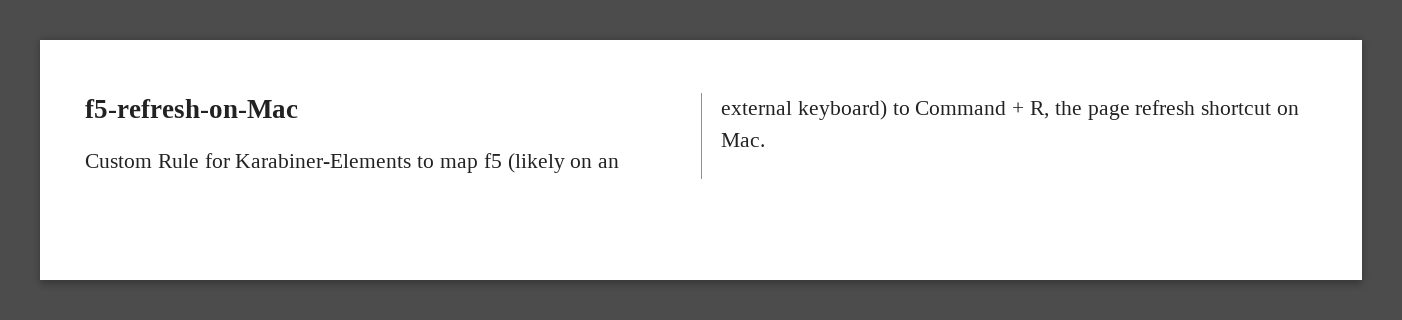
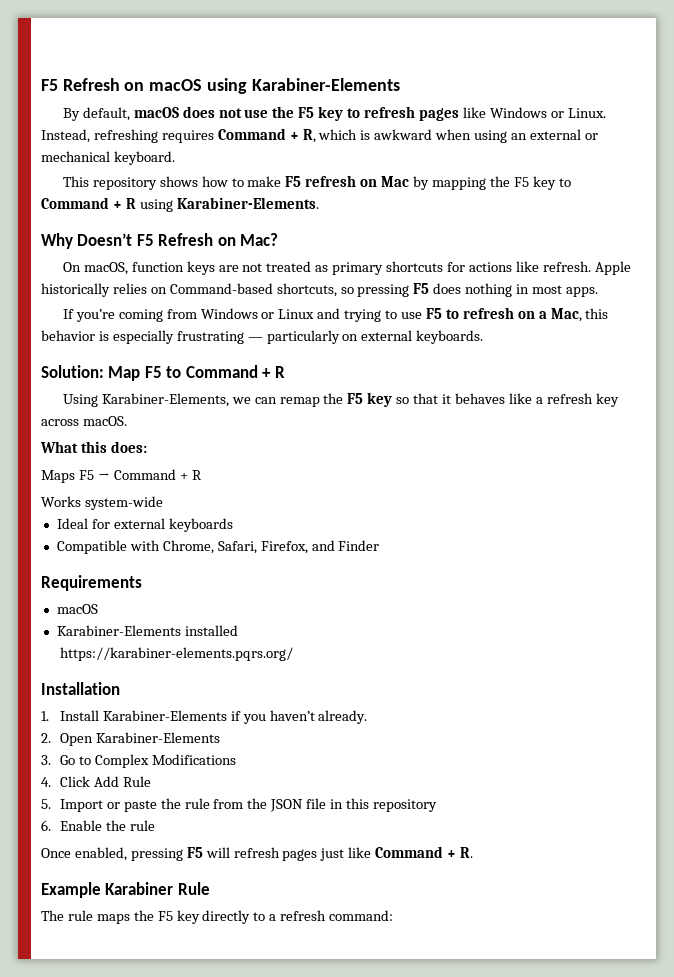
- f5-refresh-on-Mac
- Custom Rule for Karabiner-Elements to map f5 (likely on an external keyboard) to Command + R, the page refresh shortcut on Mac.
+ F5 Refresh on macOS using Karabiner-Elements
+ By default, macOS does not use the F5 key to refresh pages like Windows or Linux. Instead, refreshing requires Command + R, which is awkward when using an external or mechanical keyboard.
+ This repository shows how to make F5 refresh on Mac by mapping the F5 key to Command + R using Karabiner-Elements.
+ Why Doesn’t F5 Refresh on Mac?
+ On macOS, function keys are not treated as primary shortcuts for actions like refresh. Apple historically relies on Command-based shortcuts, so pressing F5 does nothing in most apps.
+ If you’re coming from Windows or Linux and trying to use F5 to refresh on a Mac, this behavior is especially frustrating — particularly on external keyboards.
+ Solution: Map F5 to Command + R
+ Using Karabiner-Elements, we can remap the F5 key so that it behaves like a refresh key across macOS.
+ What this does:
+ Maps F5 → Command + R
+ Works system-wide
+ Ideal for external keyboards
+ Compatible with Chrome, Safari, Firefox, and Finder
+ Requirements
+ macOS
+ Karabiner-Elements installed
+ https://karabiner-elements.pqrs.org/
+ Installation
+ 1. Install Karabiner-Elements if you haven’t already.
+ 2. Open Karabiner-Elements
+ 3. Go to Complex Modifications
+ 4. Click Add Rule
+ 5. Import or paste the rule from the JSON file in this repository
+ 6. Enable the rule
+ Once enabled, pressing F5 will refresh pages just like Command + R.
+ Example Karabiner Rule
+ The rule maps the F5 key directly to a refresh command:

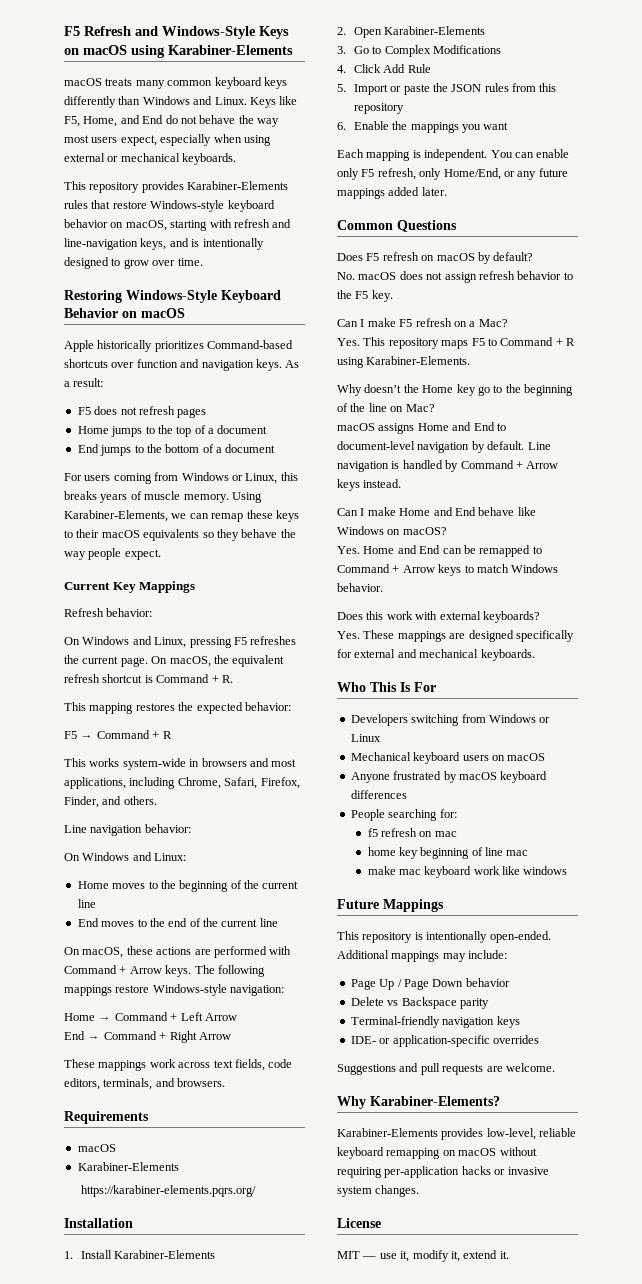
- F5 Refresh on macOS using Karabiner-Elements
+ F5 Refresh and Windows-Style Keys on macOS using Karabiner-Elements
- By default, macOS does not use the F5 key to refresh pages like Windows or Linux. Instead, refreshing requires Command + R, which is awkward when using an external or mechanical keyboard.
- This repository shows how to make F5 refresh on Mac by mapping the F5 key to Command + R using Karabiner-Elements.
- Why Doesn’t F5 Refresh on Mac?
- On macOS, function keys are not treated as primary shortcuts for actions like refresh. Apple historically relies on Command-based shortcuts, so pressing F5 does nothing in most apps.
- If you’re coming from Windows or Linux and trying to use F5 to refresh on a Mac, this behavior is especially frustrating — particularly on external keyboards.
- Solution: Map F5 to Command + R
- Using Karabiner-Elements, we can remap the F5 key so that it behaves like a refresh key across macOS.
- What this does:
- Maps F5 → Command + R
+ macOS treats many common keyboard keys differently than Windows and Linux. Keys like F5, Home, and End do not behave the way most users expect, especially when using external or mechanical keyboards.
+ This repository provides Karabiner-Elements rules that restore Windows-style keyboard behavior on macOS, starting with refresh and line-navigation keys, and is intentionally designed to grow over time.
+ Restoring Windows-Style Keyboard Behavior on macOS
+ Apple historically prioritizes Command-based shortcuts over function and navigation keys. As a result:
+ F5 does not refresh pages
+ Home jumps to the top of a document
+ End jumps to the bottom of a document
+ For users coming from Windows or Linux, this breaks years of muscle memory. Using Karabiner-Elements, we can remap these keys to their macOS equivalents so they behave the way people expect.
+ Current Key Mappings
+ Refresh behavior:
+ On Windows and Linux, pressing F5 refreshes the current page. On macOS, the equivalent refresh shortcut is Command + R.
+ This mapping restores the expected behavior:
+ F5 → Command + R
- Works system-wide
- Ideal for external keyboards
- Compatible with Chrome, Safari, Firefox, and Finder
+ This works system-wide in browsers and most applications, including Chrome, Safari, Firefox, Finder, and others.
+ Line navigation behavior:
+ On Windows and Linux:
+ Home moves to the beginning of the current line
+ End moves to the end of the current line
+ On macOS, these actions are performed with Command + Arrow keys. The following mappings restore Windows-style navigation:
+ Home → Command + Left Arrow
+ End → Command + Right Arrow
+ These mappings work across text fields, code editors, terminals, and browsers.
  Requirements
  macOS
- Karabiner-Elements installed
+ Karabiner-Elements
- 1. Install Karabiner-Elements if you haven’t already.
+ 1. Install Karabiner-Elements
- 5. Import or paste the rule from the JSON file in this repository
+ 5. Import or paste the JSON rules from this repository
- 6. Enable the rule
- Once enabled, pressing F5 will refresh pages just like Command + R.
- Example Karabiner Rule
- The rule maps the F5 key directly to a refresh command:
+ 6. Enable the mappings you want
+ Each mapping is independent. You can enable only F5 refresh, only Home/End, or any future mappings added later.
+ Common Questions
+ Does F5 refresh on macOS by default?
+ No. macOS does not assign refresh behavior to the F5 key.
+ Can I make F5 refresh on a Mac?
+ Yes. This repository maps F5 to Command + R using Karabiner-Elements.
+ Why doesn’t the Home key go to the beginning of the line on Mac?
+ macOS assigns Home and End to document-level navigation by default. Line navigation is handled by Command + Arrow keys instead.
+ Can I make Home and End behave like Windows on macOS?
+ Yes. Home and End can be remapped to Command + Arrow keys to match Windows behavior.
+ Does this work with external keyboards?
+ Yes. These mappings are designed specifically for external and mechanical keyboards.
+ Who This Is For
+ Developers switching from Windows or Linux
+ Mechanical keyboard users on macOS
+ Anyone frustrated by macOS keyboard differences
+ People searching for:
+ f5 refresh on mac
+ home key beginning of line mac
+ make mac keyboard work like windows
+ Future Mappings
+ This repository is intentionally open-ended. Additional mappings may include:
+ Page Up / Page Down behavior
+ Delete vs Backspace parity
+ Terminal-friendly navigation keys
+ IDE- or application-specific overrides
+ Suggestions and pull requests are welcome.
+ Why Karabiner-Elements?
+ Karabiner-Elements provides low-level, reliable keyboard remapping on macOS without requiring per-application hacks or invasive system changes.
+ License
+ MIT — use it, modify it, extend it.

